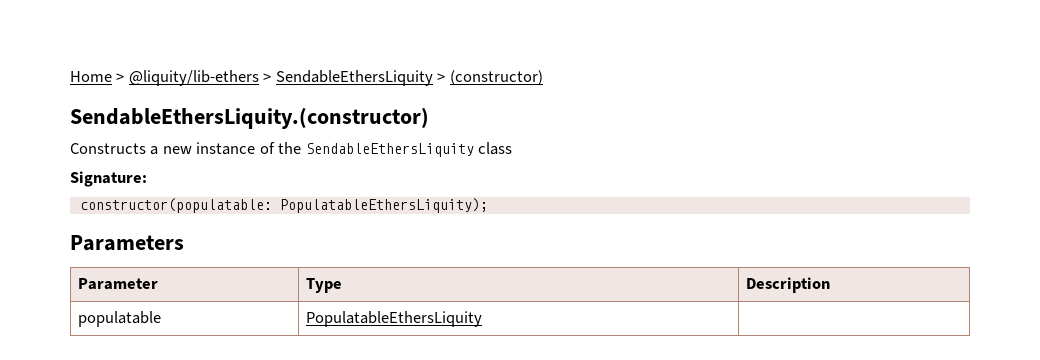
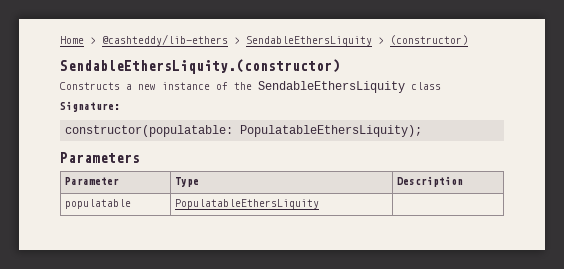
- Home > @liquity/lib-ethers > SendableEthersLiquity > (constructor)
+ Home > @cashteddy/lib-ethers > SendableEthersLiquity > (constructor)

